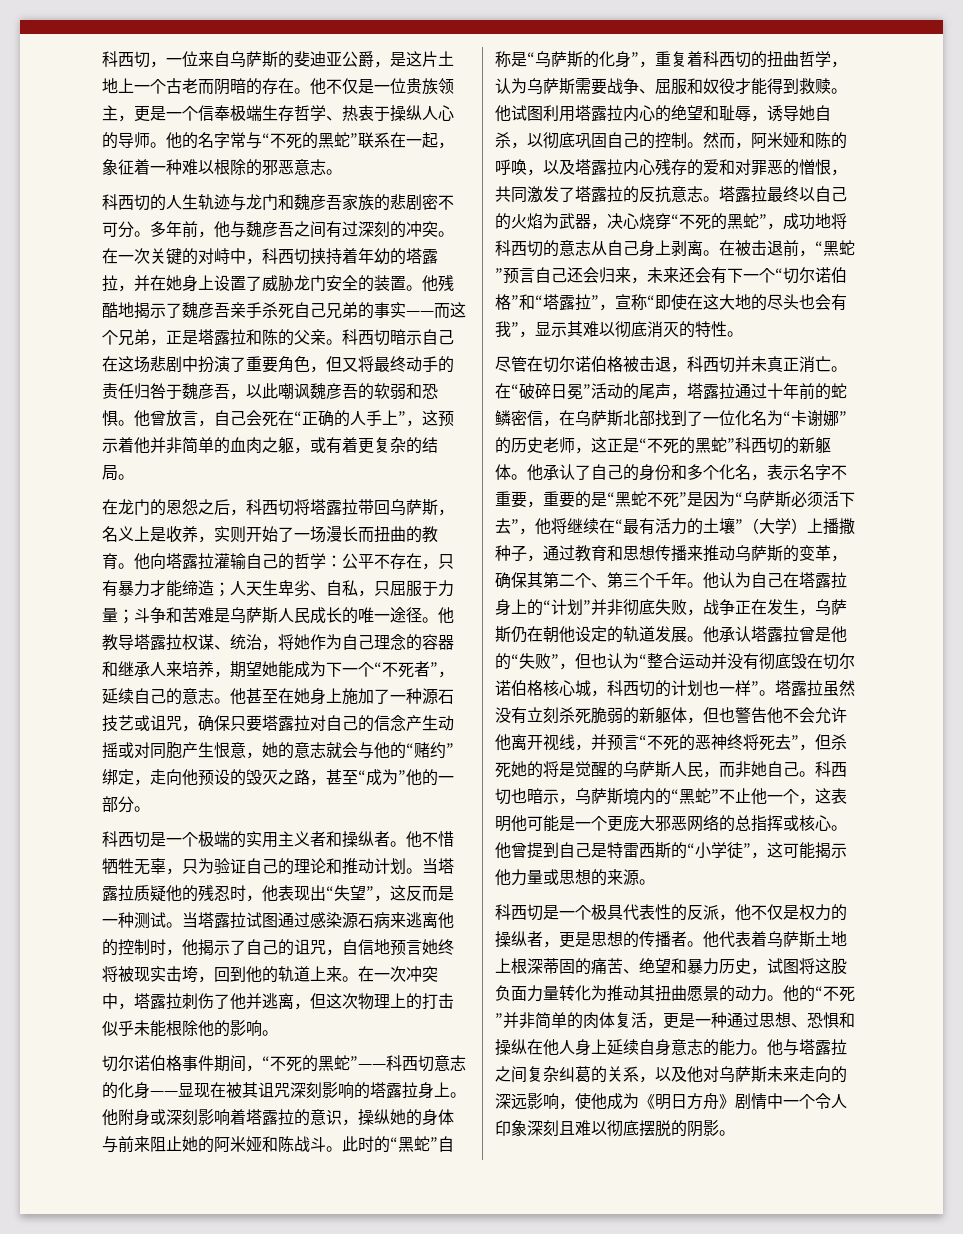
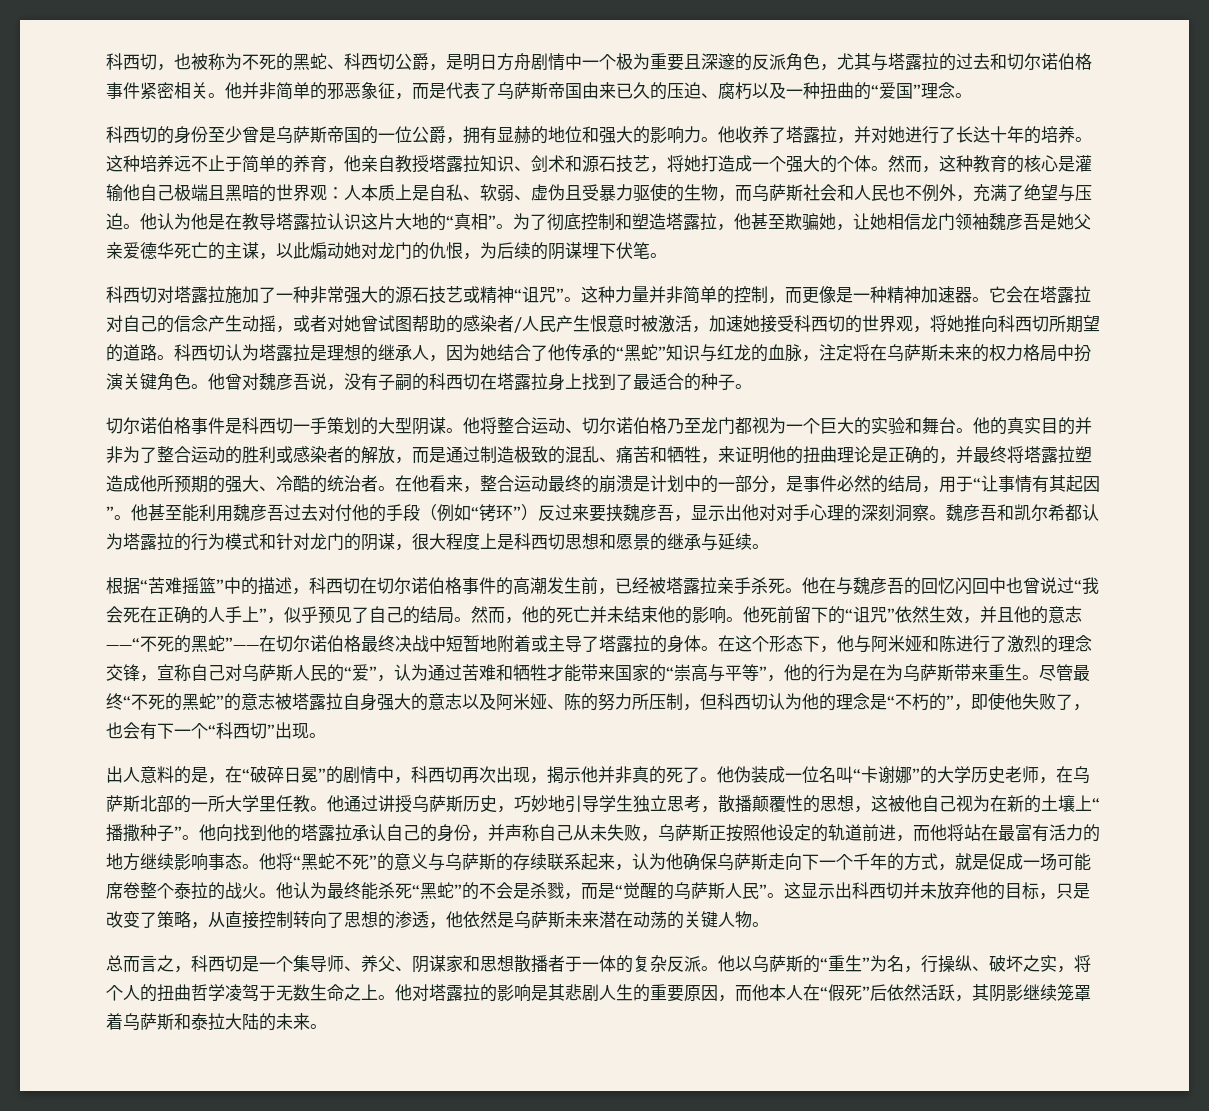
- 科西切，一位来自乌萨斯的斐迪亚公爵，是这片土地上一个古老而阴暗的存在。他不仅是一位贵族领主，更是一个信奉极端生存哲学、热衷于操纵人心的导师。他的名字常与“不死的黑蛇”联系在一起，象征着一种难以根除的邪恶意志。
- 科西切的人生轨迹与龙门和魏彦吾家族的悲剧密不可分。多年前，他与魏彦吾之间有过深刻的冲突。在一次关键的对峙中，科西切挟持着年幼的塔露拉，并在她身上设置了威胁龙门安全的装置。他残酷地揭示了魏彦吾亲手杀死自己兄弟的事实——而这个兄弟，正是塔露拉和陈的父亲。科西切暗示自己在这场悲剧中扮演了重要角色，但又将最终动手的责任归咎于魏彦吾，以此嘲讽魏彦吾的软弱和恐惧。他曾放言，自己会死在“正确的人手上”，这预示着他并非简单的血肉之躯，或有着更复杂的结局。
- 在龙门的恩怨之后，科西切将塔露拉带回乌萨斯，名义上是收养，实则开始了一场漫长而扭曲的教育。他向塔露拉灌输自己的哲学：公平不存在，只有暴力才能缔造；人天生卑劣、自私，只屈服于力量；斗争和苦难是乌萨斯人民成长的唯一途径。他教导塔露拉权谋、统治，将她作为自己理念的容器和继承人来培养，期望她能成为下一个“不死者”，延续自己的意志。他甚至在她身上施加了一种源石技艺或诅咒，确保只要塔露拉对自己的信念产生动摇或对同胞产生恨意，她的意志就会与他的“赌约”绑定，走向他预设的毁灭之路，甚至“成为”他的一部分。
- 科西切是一个极端的实用主义者和操纵者。他不惜牺牲无辜，只为验证自己的理论和推动计划。当塔露拉质疑他的残忍时，他表现出“失望”，这反而是一种测试。当塔露拉试图通过感染源石病来逃离他的控制时，他揭示了自己的诅咒，自信地预言她终将被现实击垮，回到他的轨道上来。在一次冲突中，塔露拉刺伤了他并逃离，但这次物理上的打击似乎未能根除他的影响。
- 切尔诺伯格事件期间，“不死的黑蛇”——科西切意志的化身——显现在被其诅咒深刻影响的塔露拉身上。他附身或深刻影响着塔露拉的意识，操纵她的身体与前来阻止她的阿米娅和陈战斗。此时的“黑蛇”自称是“乌萨斯的化身”，重复着科西切的扭曲哲学，认为乌萨斯需要战争、屈服和奴役才能得到救赎。他试图利用塔露拉内心的绝望和耻辱，诱导她自杀，以彻底巩固自己的控制。然而，阿米娅和陈的呼唤，以及塔露拉内心残存的爱和对罪恶的憎恨，共同激发了塔露拉的反抗意志。塔露拉最终以自己的火焰为武器，决心烧穿“不死的黑蛇”，成功地将科西切的意志从自己身上剥离。在被击退前，“黑蛇”预言自己还会归来，未来还会有下一个“切尔诺伯格”和“塔露拉”，宣称“即使在这大地的尽头也会有我”，显示其难以彻底消灭的特性。
- 尽管在切尔诺伯格被击退，科西切并未真正消亡。在“破碎日冕”活动的尾声，塔露拉通过十年前的蛇鳞密信，在乌萨斯北部找到了一位化名为“卡谢娜”的历史老师，这正是“不死的黑蛇”科西切的新躯体。他承认了自己的身份和多个化名，表示名字不重要，重要的是“黑蛇不死”是因为“乌萨斯必须活下去”，他将继续在“最有活力的土壤”（大学）上播撒种子，通过教育和思想传播来推动乌萨斯的变革，确保其第二个、第三个千年。他认为自己在塔露拉身上的“计划”并非彻底失败，战争正在发生，乌萨斯仍在朝他设定的轨道发展。他承认塔露拉曾是他的“失败”，但也认为“整合运动并没有彻底毁在切尔诺伯格核心城，科西切的计划也一样”。塔露拉虽然没有立刻杀死脆弱的新躯体，但也警告他不会允许他离开视线，并预言“不死的恶神终将死去”，但杀死她的将是觉醒的乌萨斯人民，而非她自己。科西切也暗示，乌萨斯境内的“黑蛇”不止他一个，这表明他可能是一个更庞大邪恶网络的总指挥或核心。他曾提到自己是特雷西斯的“小学徒”，这可能揭示他力量或思想的来源。
- 科西切是一个极具代表性的反派，他不仅是权力的操纵者，更是思想的传播者。他代表着乌萨斯土地上根深蒂固的痛苦、绝望和暴力历史，试图将这股负面力量转化为推动其扭曲愿景的动力。他的“不死”并非简单的肉体复活，更是一种通过思想、恐惧和操纵在他人身上延续自身意志的能力。他与塔露拉之间复杂纠葛的关系，以及他对乌萨斯未来走向的深远影响，使他成为《明日方舟》剧情中一个令人印象深刻且难以彻底摆脱的阴影。
+ 科西切，也被称为不死的黑蛇、科西切公爵，是明日方舟剧情中一个极为重要且深邃的反派角色，尤其与塔露拉的过去和切尔诺伯格事件紧密相关。他并非简单的邪恶象征，而是代表了乌萨斯帝国由来已久的压迫、腐朽以及一种扭曲的“爱国”理念。
+ 科西切的身份至少曾是乌萨斯帝国的一位公爵，拥有显赫的地位和强大的影响力。他收养了塔露拉，并对她进行了长达十年的培养。这种培养远不止于简单的养育，他亲自教授塔露拉知识、剑术和源石技艺，将她打造成一个强大的个体。然而，这种教育的核心是灌输他自己极端且黑暗的世界观：人本质上是自私、软弱、虚伪且受暴力驱使的生物，而乌萨斯社会和人民也不例外，充满了绝望与压迫。他认为他是在教导塔露拉认识这片大地的“真相”。为了彻底控制和塑造塔露拉，他甚至欺骗她，让她相信龙门领袖魏彦吾是她父亲爱德华死亡的主谋，以此煽动她对龙门的仇恨，为后续的阴谋埋下伏笔。
+ 科西切对塔露拉施加了一种非常强大的源石技艺或精神“诅咒”。这种力量并非简单的控制，而更像是一种精神加速器。它会在塔露拉对自己的信念产生动摇，或者对她曾试图帮助的感染者/人民产生恨意时被激活，加速她接受科西切的世界观，将她推向科西切所期望的道路。科西切认为塔露拉是理想的继承人，因为她结合了他传承的“黑蛇”知识与红龙的血脉，注定将在乌萨斯未来的权力格局中扮演关键角色。他曾对魏彦吾说，没有子嗣的科西切在塔露拉身上找到了最适合的种子。
+ 切尔诺伯格事件是科西切一手策划的大型阴谋。他将整合运动、切尔诺伯格乃至龙门都视为一个巨大的实验和舞台。他的真实目的并非为了整合运动的胜利或感染者的解放，而是通过制造极致的混乱、痛苦和牺牲，来证明他的扭曲理论是正确的，并最终将塔露拉塑造成他所预期的强大、冷酷的统治者。在他看来，整合运动最终的崩溃是计划中的一部分，是事件必然的结局，用于“让事情有其起因”。他甚至能利用魏彦吾过去对付他的手段（例如“铐环”）反过来要挟魏彦吾，显示出他对对手心理的深刻洞察。魏彦吾和凯尔希都认为塔露拉的行为模式和针对龙门的阴谋，很大程度上是科西切思想和愿景的继承与延续。
+ 根据“苦难摇篮”中的描述，科西切在切尔诺伯格事件的高潮发生前，已经被塔露拉亲手杀死。他在与魏彦吾的回忆闪回中也曾说过“我会死在正确的人手上”，似乎预见了自己的结局。然而，他的死亡并未结束他的影响。他死前留下的“诅咒”依然生效，并且他的意志——“不死的黑蛇”——在切尔诺伯格最终决战中短暂地附着或主导了塔露拉的身体。在这个形态下，他与阿米娅和陈进行了激烈的理念交锋，宣称自己对乌萨斯人民的“爱”，认为通过苦难和牺牲才能带来国家的“崇高与平等”，他的行为是在为乌萨斯带来重生。尽管最终“不死的黑蛇”的意志被塔露拉自身强大的意志以及阿米娅、陈的努力所压制，但科西切认为他的理念是“不朽的”，即使他失败了，也会有下一个“科西切”出现。
+ 出人意料的是，在“破碎日冕”的剧情中，科西切再次出现，揭示他并非真的死了。他伪装成一位名叫“卡谢娜”的大学历史老师，在乌萨斯北部的一所大学里任教。他通过讲授乌萨斯历史，巧妙地引导学生独立思考，散播颠覆性的思想，这被他自己视为在新的土壤上“播撒种子”。他向找到他的塔露拉承认自己的身份，并声称自己从未失败，乌萨斯正按照他设定的轨道前进，而他将站在最富有活力的地方继续影响事态。他将“黑蛇不死”的意义与乌萨斯的存续联系起来，认为他确保乌萨斯走向下一个千年的方式，就是促成一场可能席卷整个泰拉的战火。他认为最终能杀死“黑蛇”的不会是杀戮，而是“觉醒的乌萨斯人民”。这显示出科西切并未放弃他的目标，只是改变了策略，从直接控制转向了思想的渗透，他依然是乌萨斯未来潜在动荡的关键人物。
+ 总而言之，科西切是一个集导师、养父、阴谋家和思想散播者于一体的复杂反派。他以乌萨斯的“重生”为名，行操纵、破坏之实，将个人的扭曲哲学凌驾于无数生命之上。他对塔露拉的影响是其悲剧人生的重要原因，而他本人在“假死”后依然活跃，其阴影继续笼罩着乌萨斯和泰拉大陆的未来。

